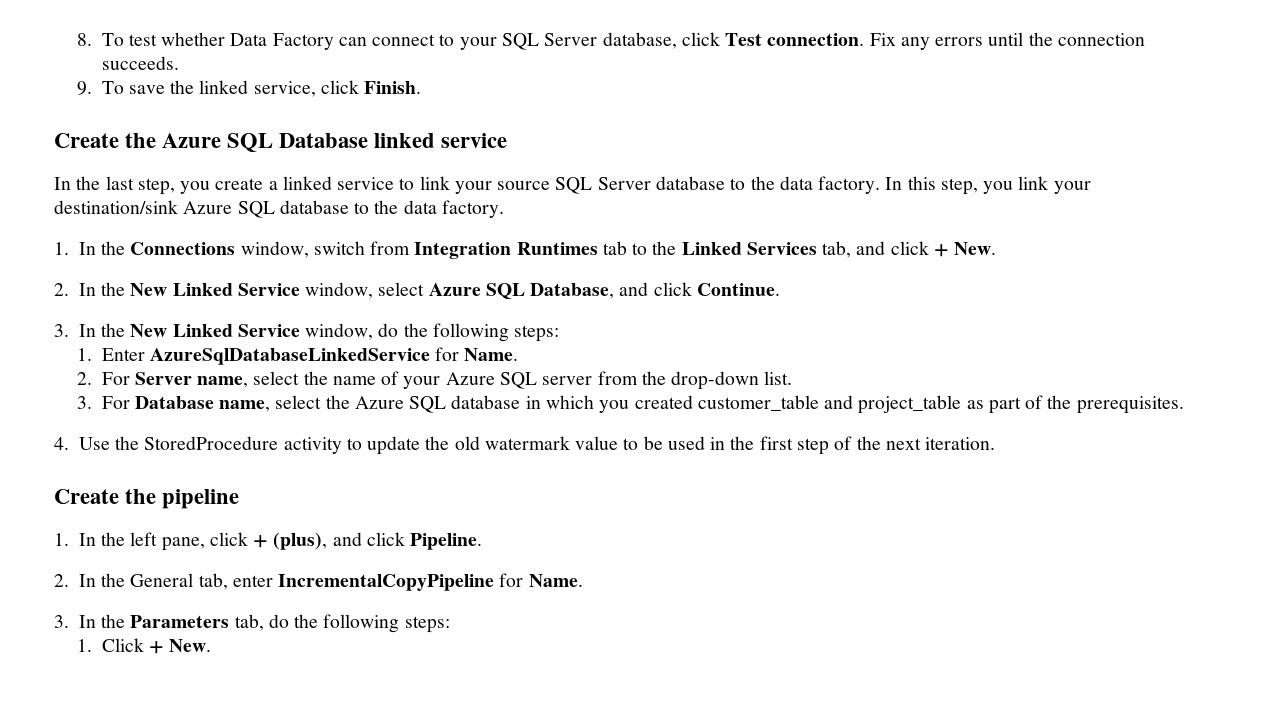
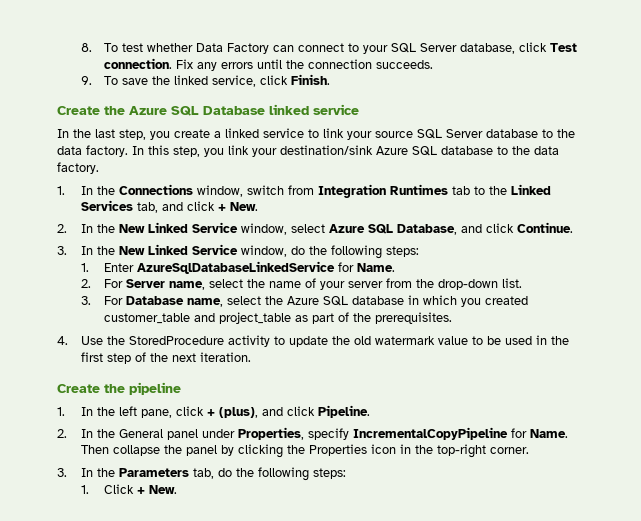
- 2. For Server name, select the name of your Azure SQL server from the drop-down list.
+ 2. For Server name, select the name of your server from the drop-down list.
- 2. In the General tab, enter IncrementalCopyPipeline for Name.
+ 2. In the General panel under Properties, specify IncrementalCopyPipeline for Name. Then collapse the panel by clicking the Properties icon in the top-right corner.

